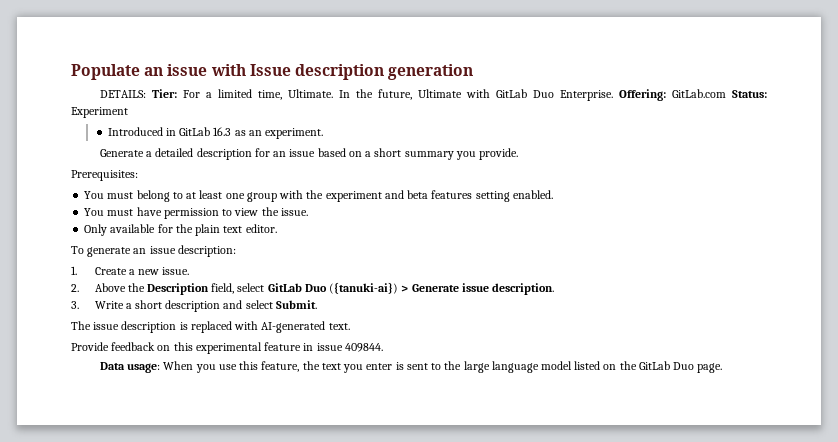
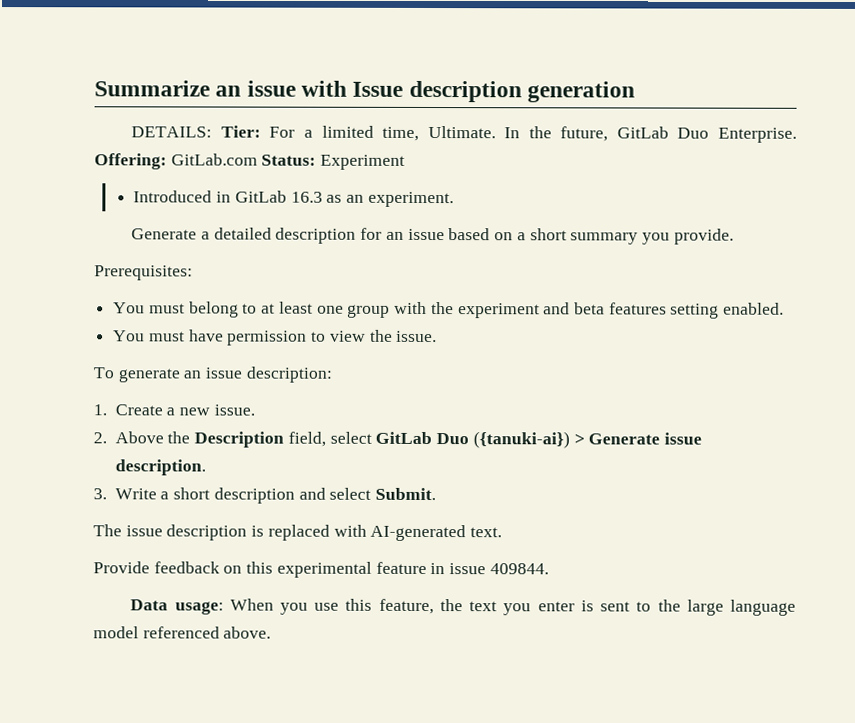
- Populate an issue with Issue description generation
+ Summarize an issue with Issue description generation
- In the future, Ultimate with GitLab Duo Enterprise.
+ In the future, GitLab Duo Enterprise.
- Only available for the plain text editor.
- Data usage: When you use this feature, the text you enter is sent to the large language model listed on the GitLab Duo page.
+ Data usage: When you use this feature, the text you enter is sent to the large language model referenced above.

